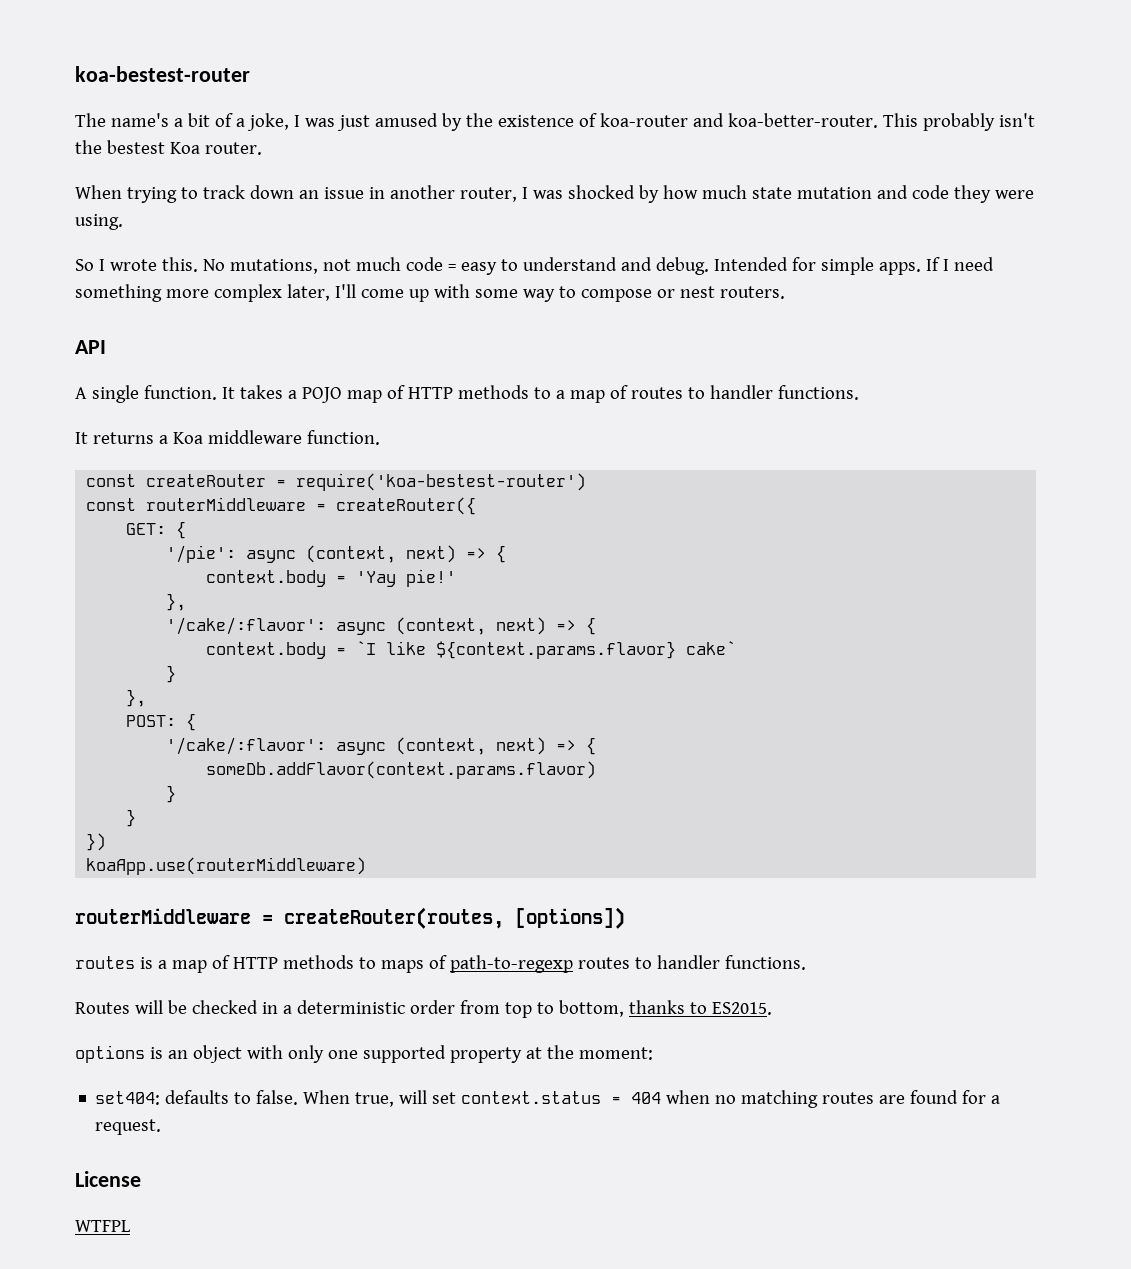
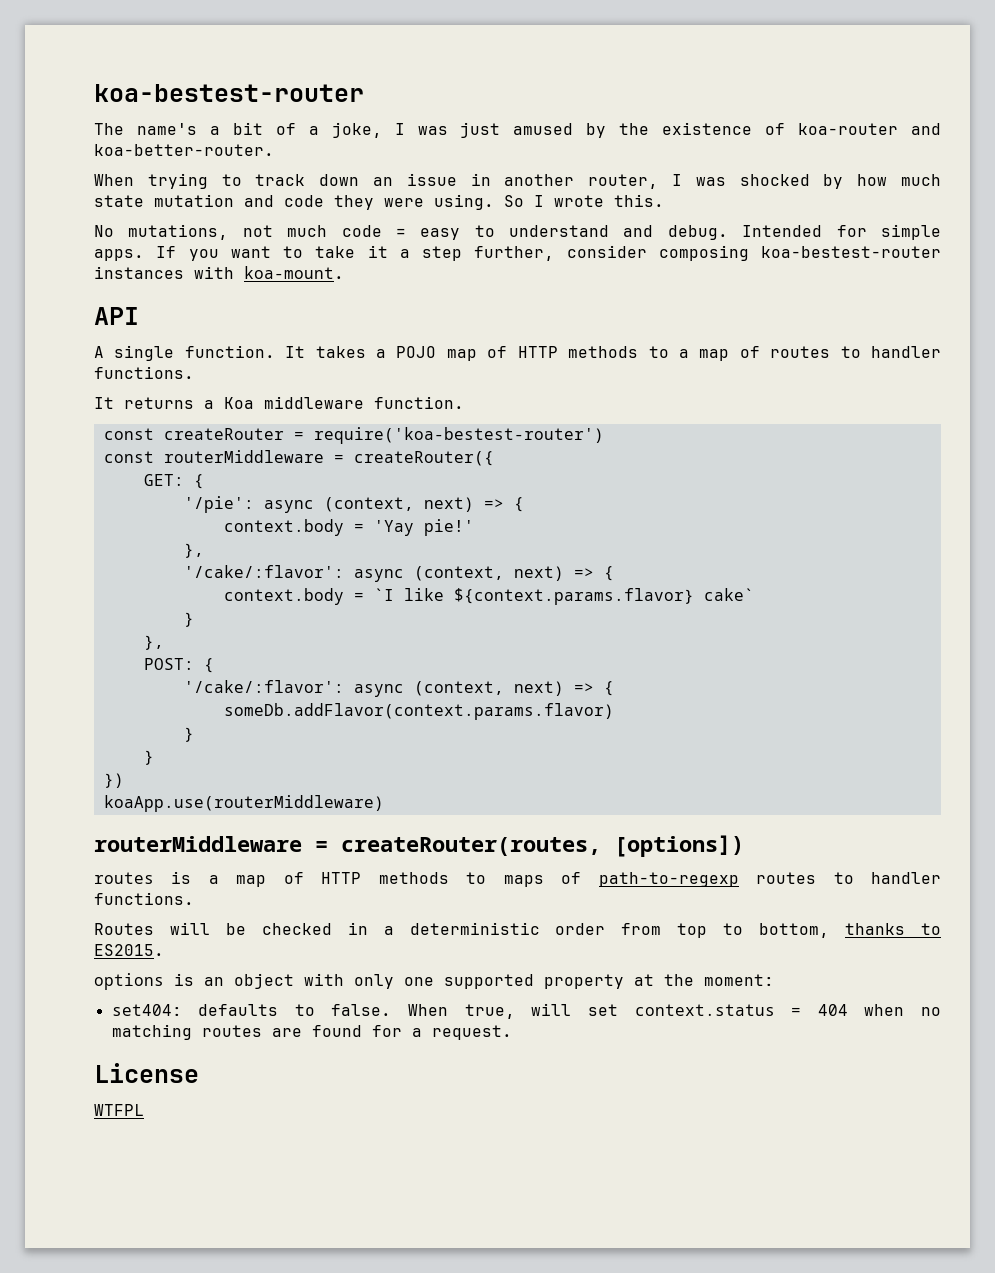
- This probably isn't the bestest Koa router.
- When trying to track down an issue in another router, I was shocked by how much state mutation and code they were using.
- So I wrote this. No mutations, not much code = easy to understand and debug.
+ When trying to track down an issue in another router, I was shocked by how much state mutation and code they were using. So I wrote this.
+ No mutations, not much code = easy to understand and debug.
- If I need something more complex later, I'll come up with some way to compose or nest routers.
+ If you want to take it a step further, consider composing koa-bestest-router instances with koa-mount.

